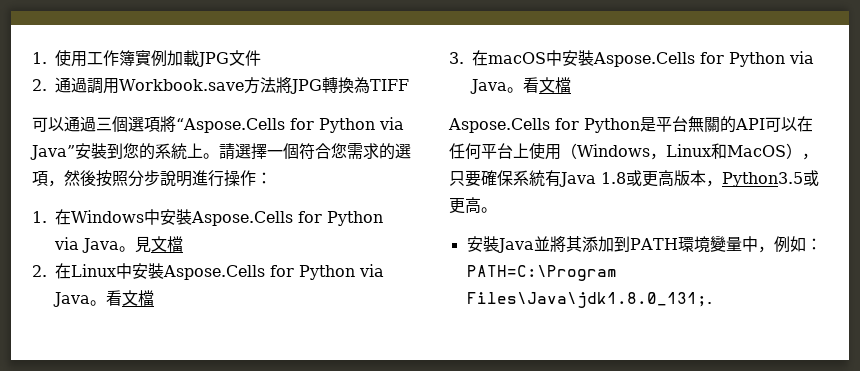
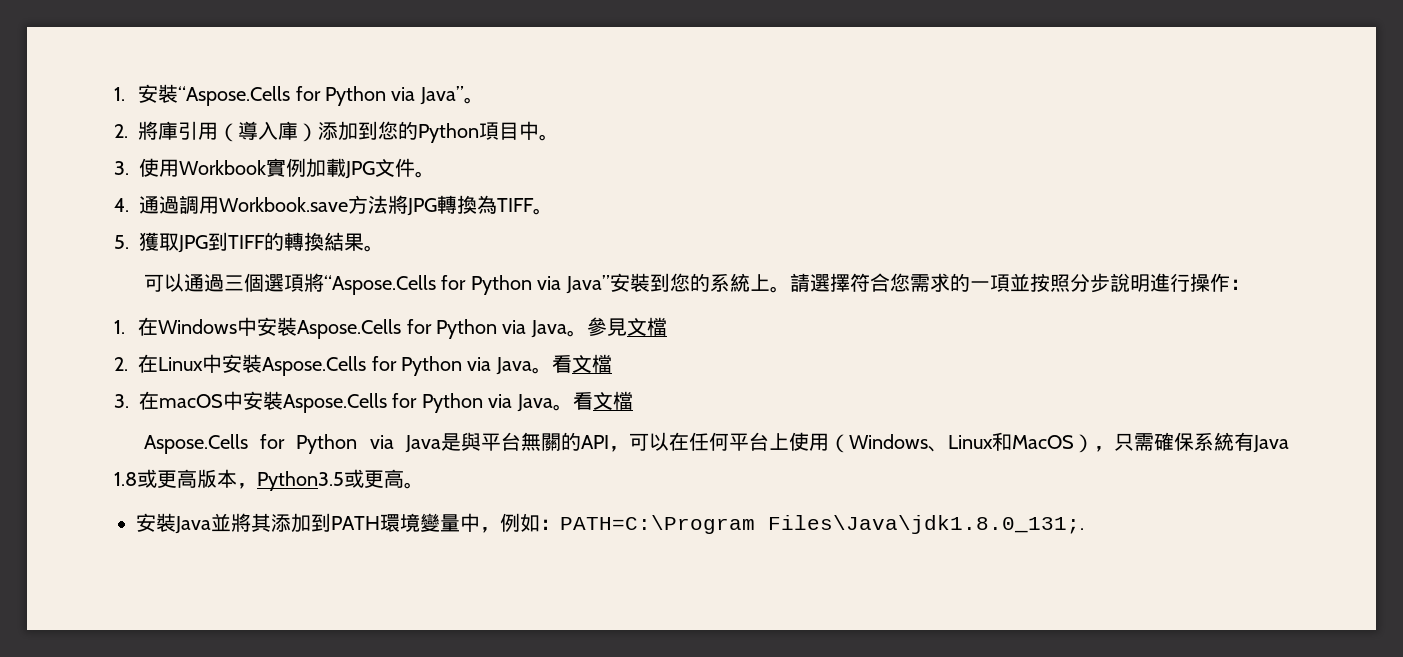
- 1.使用工作簿實例加載JPG文件
- 2.通過調用Workbook.save方法將JPG轉換為TIFF
+ 1.安裝“Aspose.Cells for Python via Java”。
+ 2.將庫引用（導入庫）添加到您的Python項目中。
+ 3.使用Workbook實例加載JPG文件。
+ 4.通過調用Workbook.save方法將JPG轉換為TIFF。
+ 5.獲取JPG到TIFF的轉換結果。
- 請選擇一個符合您需求的選項，然後按照分步說明進行操作：
+ 請選擇符合您需求的一項並按照分步說明進行操作：
- 見文檔
+ 參見文檔
- Aspose.Cells for Python是平台無關的API可以在任何平台上使用（Windows，Linux和MacOS），只要確保系統有Java 1.8或更高版本，Python3.5或更高。
+ Aspose.Cells for Python via Java是與平台無關的API，可以在任何平台上使用（Windows、Linux和MacOS），只需確保系統有Java 1.8或更高版本，Python3.5或更高。

